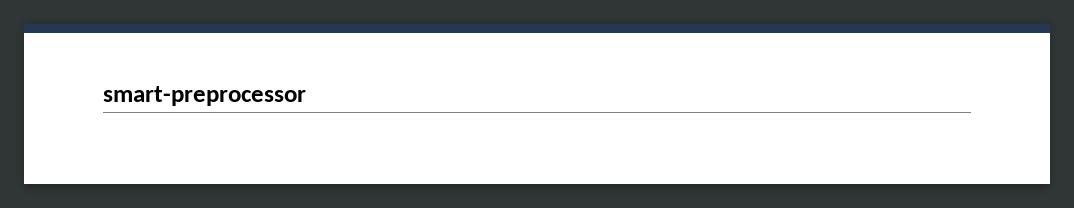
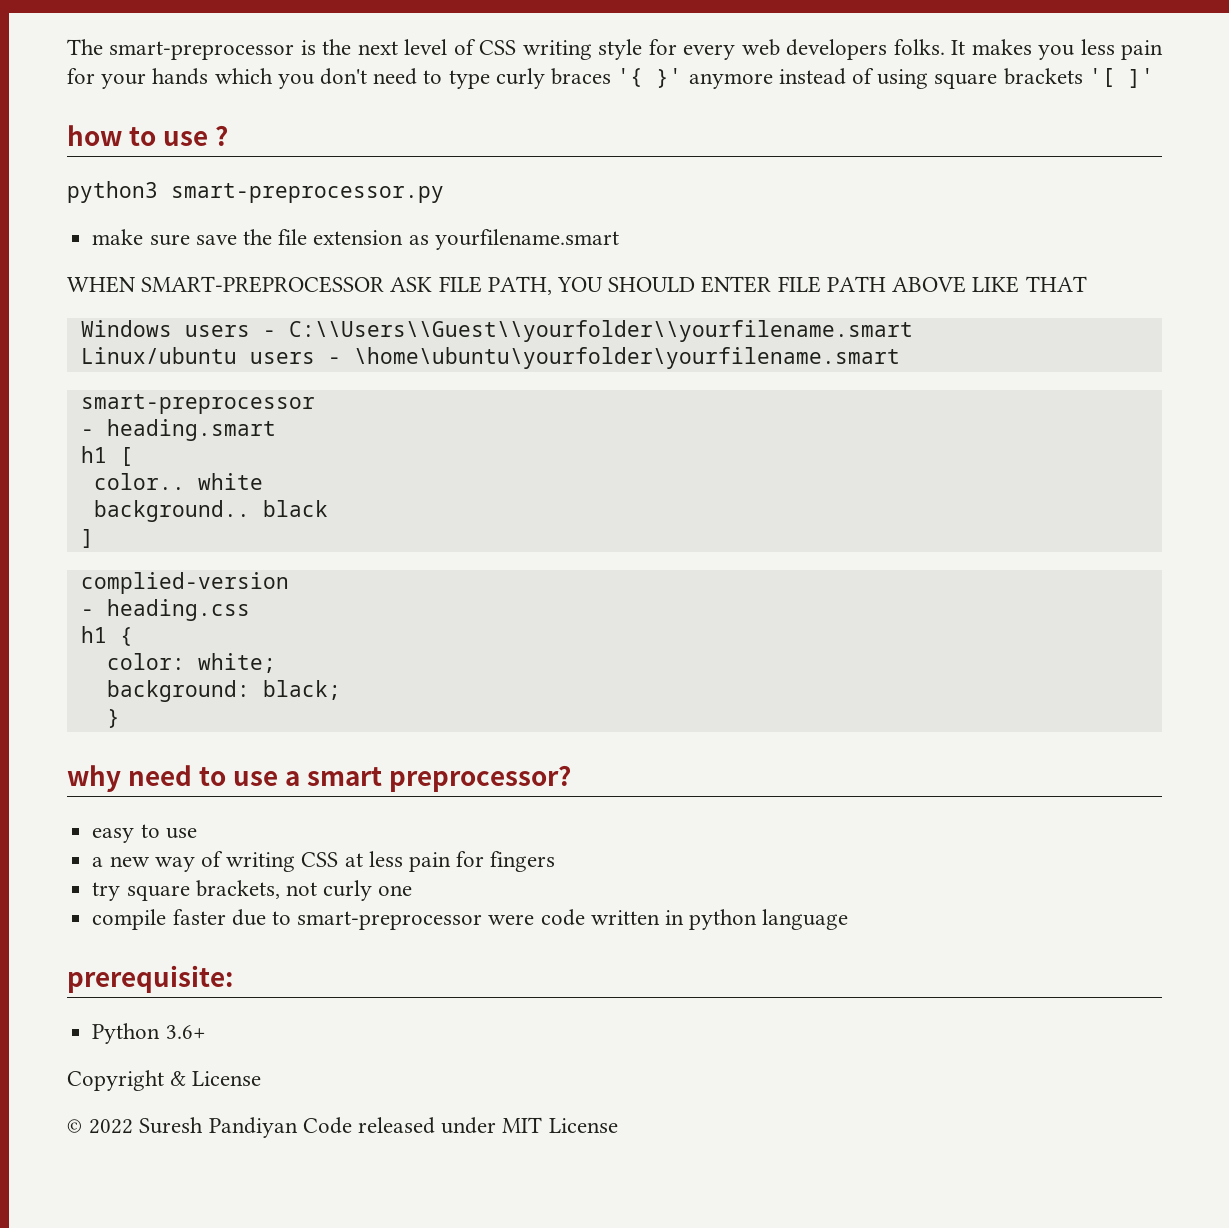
+ The smart-preprocessor is the next level of CSS writing style for every web developers folks. It makes you less pain for your hands which you don't need to type curly braces '{ }' anymore instead of using square brackets '[ ]'
+ how to use ?
+ python3 smart-preprocessor.py
+ make sure save the file extension as yourfilename.smart
+ WHEN SMART-PREPROCESSOR ASK FILE PATH, YOU SHOULD ENTER FILE PATH ABOVE LIKE THAT
+ Windows users - C:\\Users\\Guest\\yourfolder\\yourfilename.smart
+ Linux/ubuntu users - \home\ubuntu\yourfolder\yourfilename.smart
  smart-preprocessor
+ - heading.smart
+ h1 [
+ color.. white
+ background.. black
+ ]
+ complied-version
+ - heading.css
+ h1 {
+ color: white;
+ background: black;
+ }
+ why need to use a smart preprocessor?
+ easy to use
+ a new way of writing CSS at less pain for fingers
+ try square brackets, not curly one
+ compile faster due to smart-preprocessor were code written in python language
+ prerequisite:
+ Python 3.6+
+ Copyright & License
+ © 2022 Suresh Pandiyan Code released under MIT License

